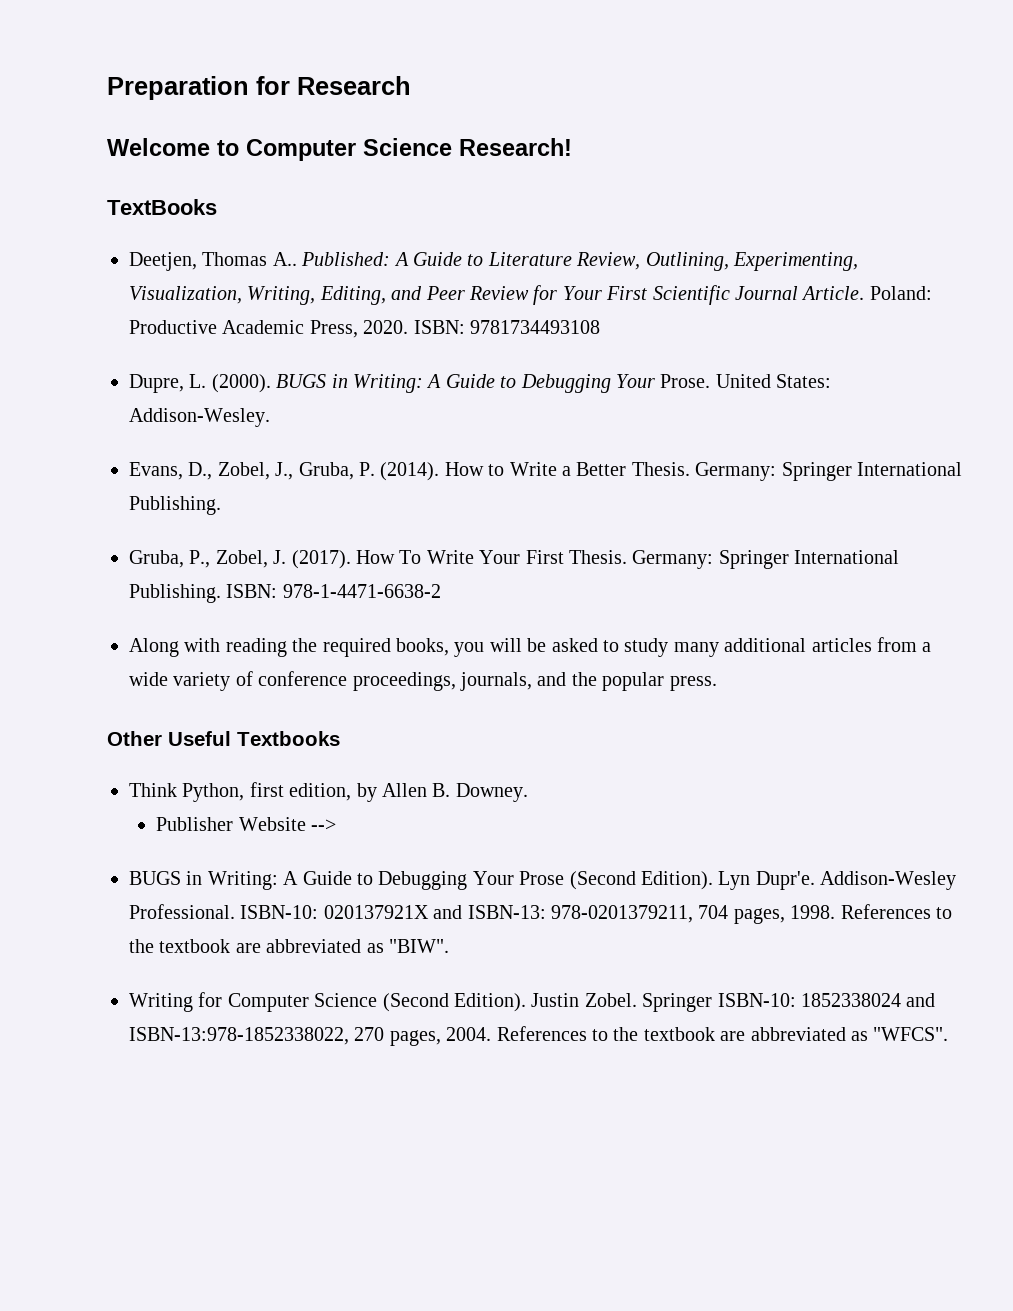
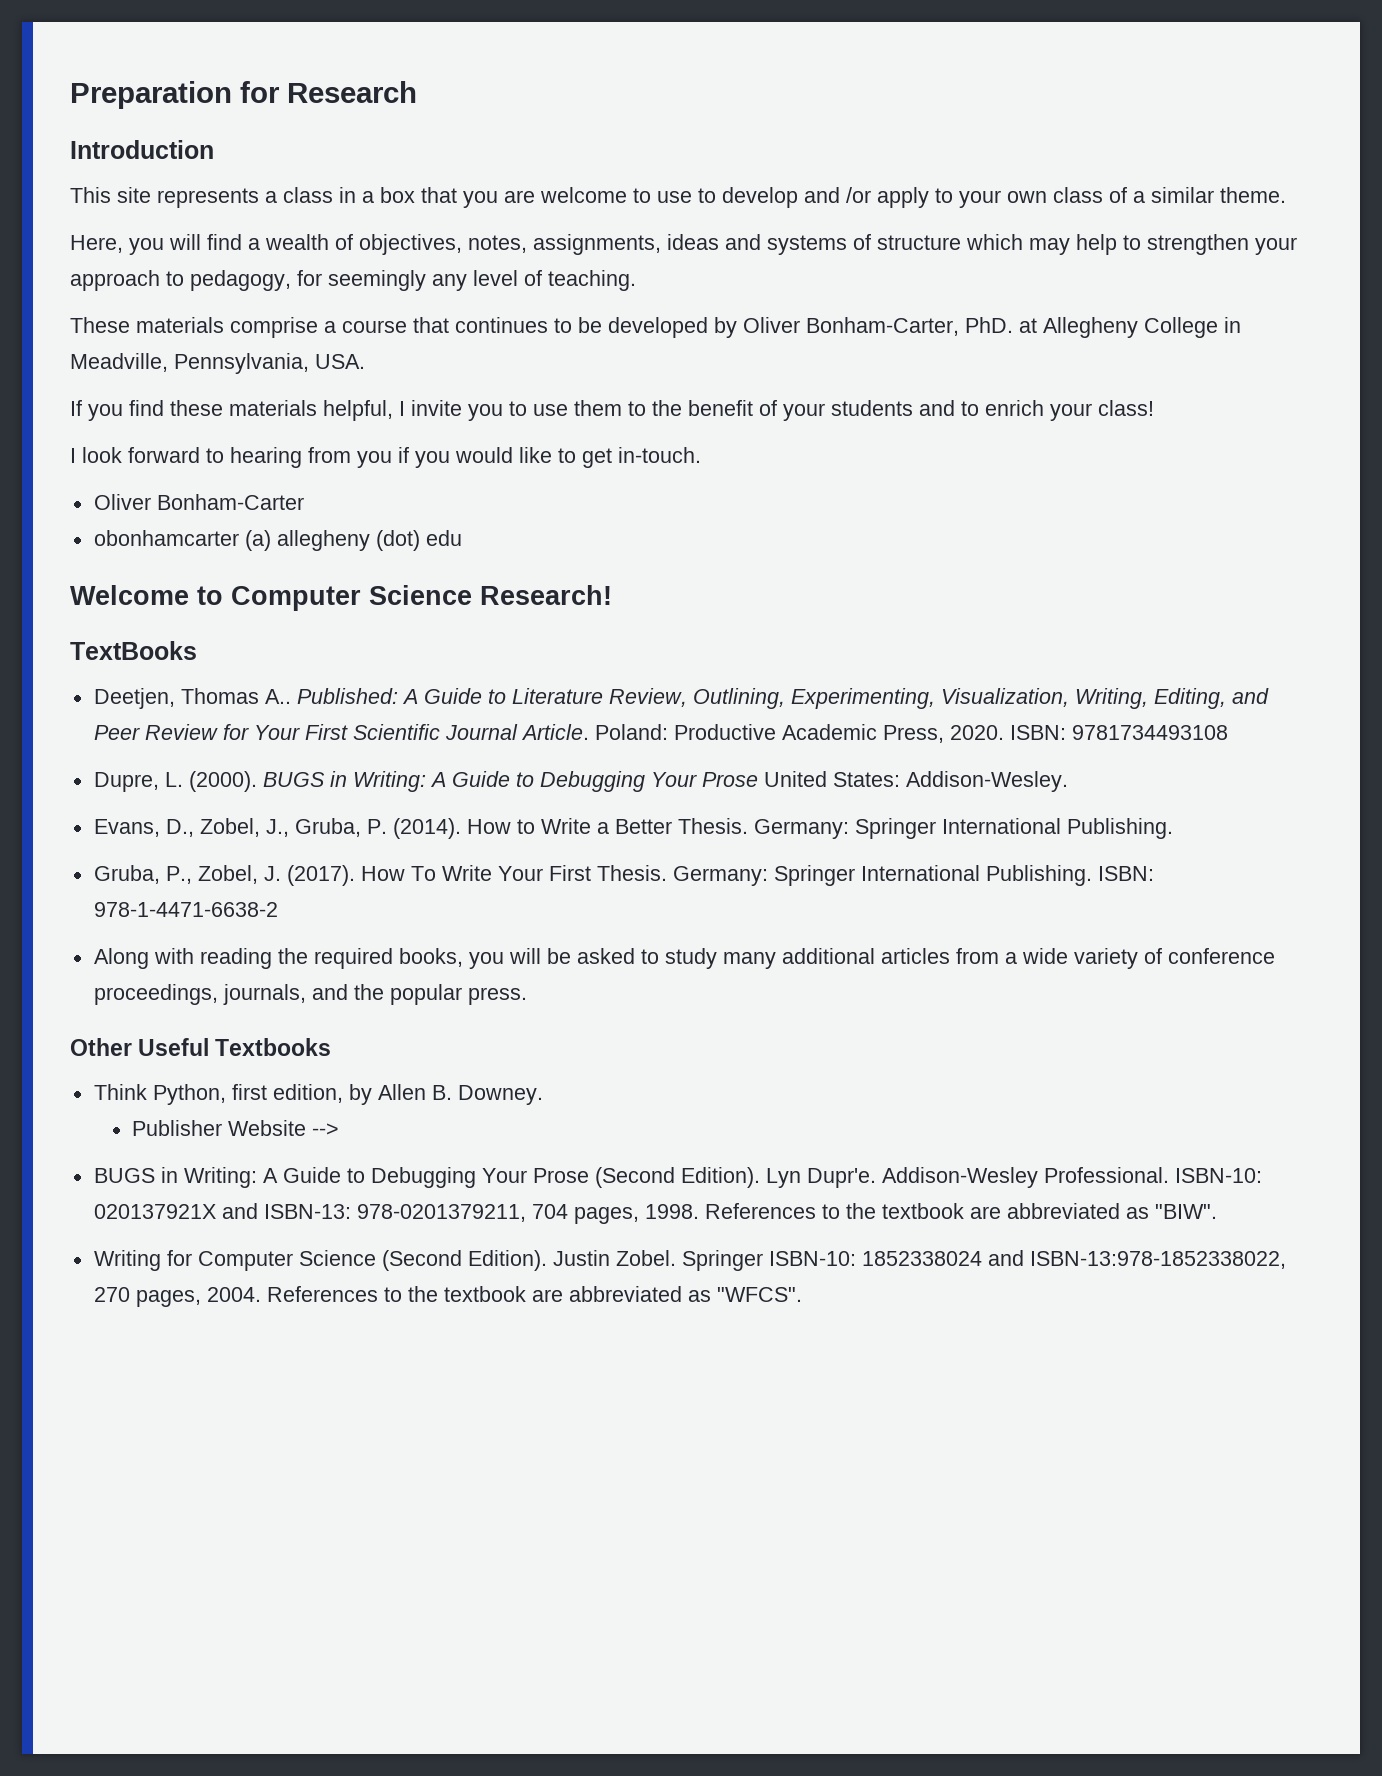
+ Introduction
+ This site represents a class in a box that you are welcome to use to develop and /or apply to your own class of a similar theme.
+ Here, you will find a wealth of objectives, notes, assignments, ideas and systems of structure which may help to strengthen your approach to pedagogy, for seemingly any level of teaching.
+ These materials comprise a course that continues to be developed by Oliver Bonham-Carter, PhD. at Allegheny College in Meadville, Pennsylvania, USA.
+ If you find these materials helpful, I invite you to use them to the benefit of your students and to enrich your class!
+ I look forward to hearing from you if you would like to get in-touch.
+ Oliver Bonham-Carter
+ obonhamcarter (a) allegheny (dot) edu
- BUGS in Writing: A Guide to Debugging Your Prose. United States: Addison-Wesley.
+ BUGS in Writing: A Guide to Debugging Your Prose United States: Addison-Wesley.

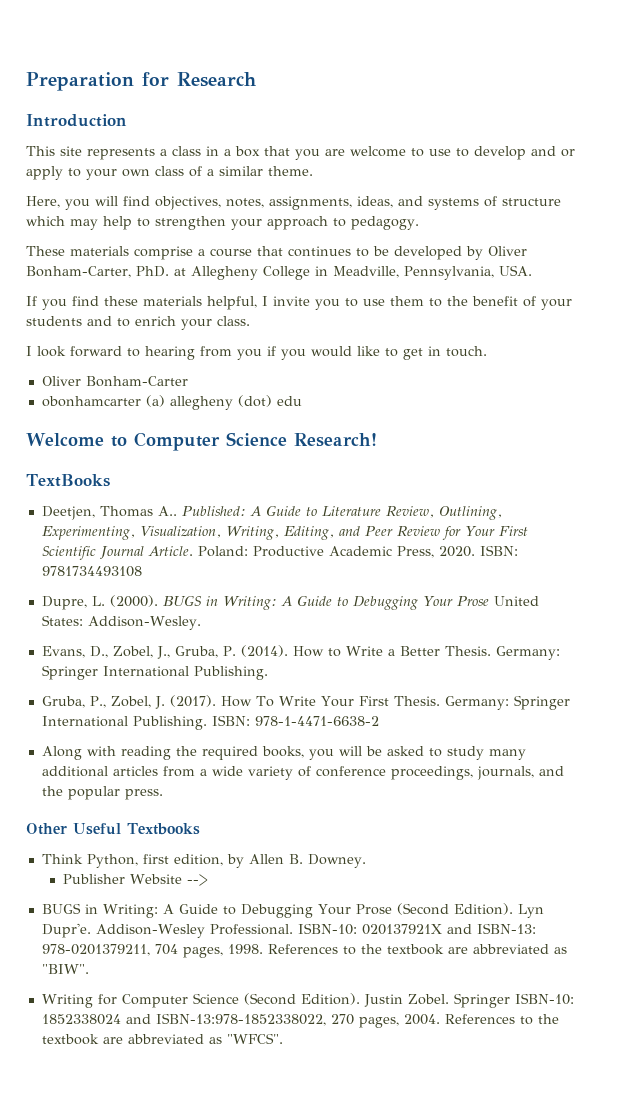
- This site represents a class in a box that you are welcome to use to develop and /or apply to your own class of a similar theme.
+ This site represents a class in a box that you are welcome to use to develop and or apply to your own class of a similar theme.
- Here, you will find a wealth of objectives, notes, assignments, ideas and systems of structure which may help to strengthen your approach to pedagogy, for seemingly any level of teaching.
+ Here, you will find objectives, notes, assignments, ideas, and systems of structure which may help to strengthen your approach to pedagogy.
- If you find these materials helpful, I invite you to use them to the benefit of your students and to enrich your class!
+ If you find these materials helpful, I invite you to use them to the benefit of your students and to enrich your class.
- I look forward to hearing from you if you would like to get in-touch.
+ I look forward to hearing from you if you would like to get in touch.

